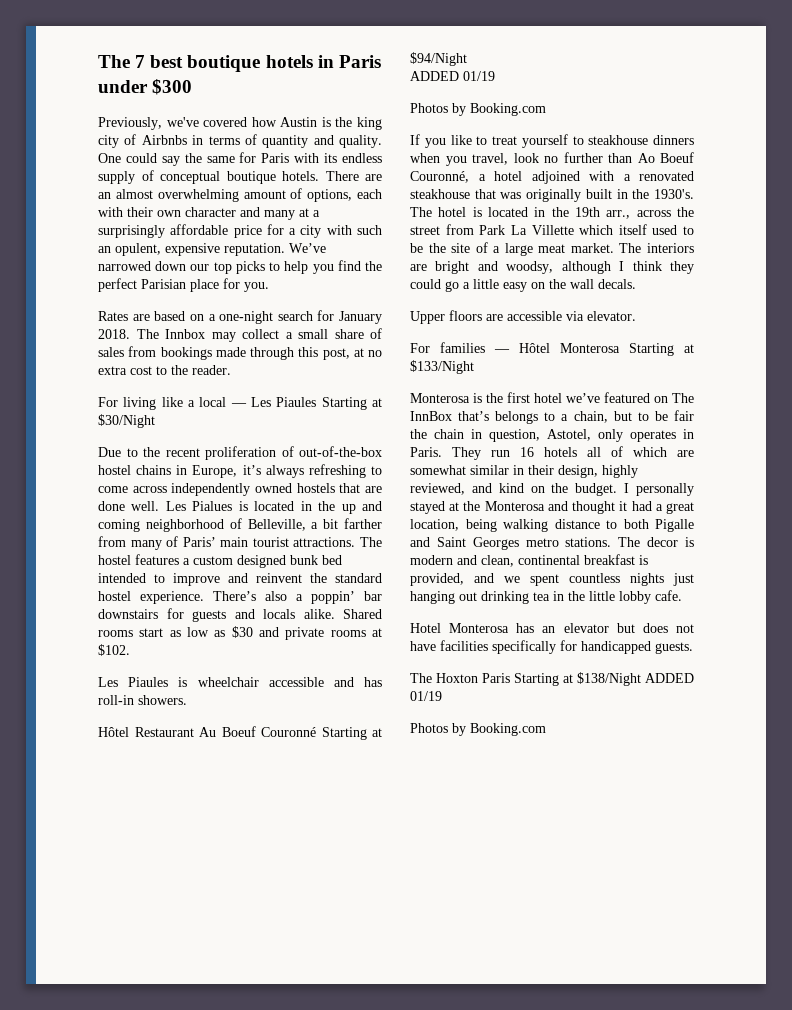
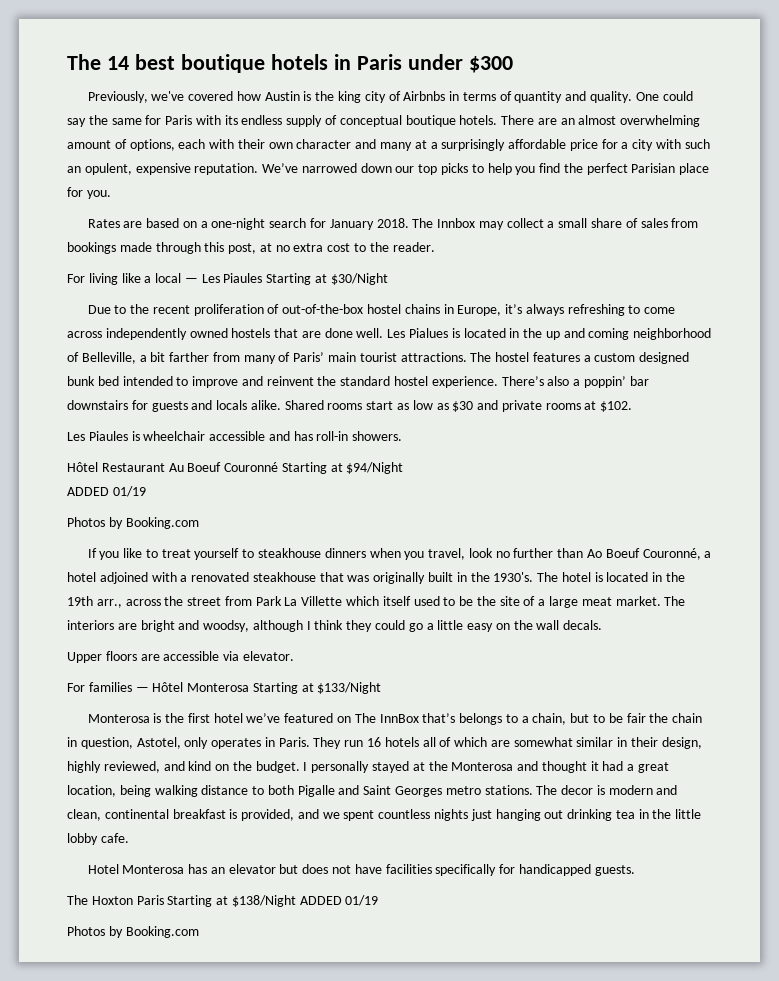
- The 7 best boutique hotels in Paris under $300
+ The 14 best boutique hotels in Paris under $300

